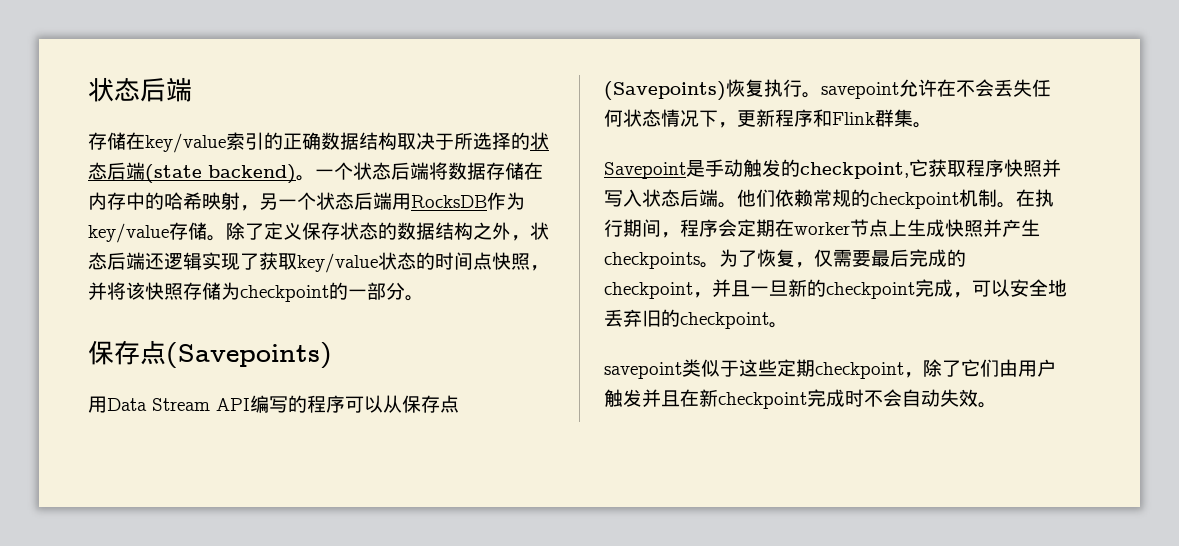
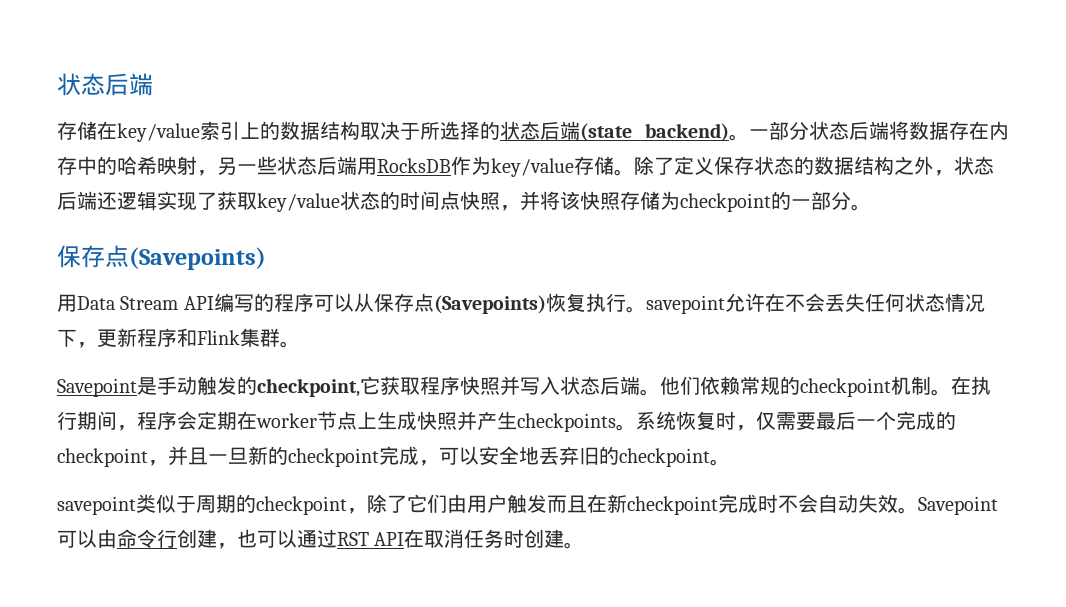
- 存储在key/value索引的正确数据结构取决于所选择的状态后端(state backend)。
+ 存储在key/value索引上的数据结构取决于所选择的状态后端(state backend)。
- 一个状态后端将数据存储在内存中的哈希映射，另一个状态后端用RocksDB作为key/value存储。
+ 一部分状态后端将数据存在内存中的哈希映射，另一些状态后端用RocksDB作为key/value存储。
- 用Data Stream API编写的程序可以从保存点(Savepoints)恢复执行。savepoint允许在不会丢失任何状态情况下，更新程序和Flink群集。
+ 用Data Stream API编写的程序可以从保存点(Savepoints)恢复执行。savepoint允许在不会丢失任何状态情况下，更新程序和Flink集群。
- 为了恢复，仅需要最后完成的checkpoint，并且一旦新的checkpoint完成，可以安全地丢弃旧的checkpoint。
+ 系统恢复时，仅需要最后一个完成的checkpoint，并且一旦新的checkpoint完成，可以安全地丢弃旧的checkpoint。
- savepoint类似于这些定期checkpoint，除了它们由用户触发并且在新checkpoint完成时不会自动失效。
+ savepoint类似于周期的checkpoint，除了它们由用户触发而且在新checkpoint完成时不会自动失效。
+ Savepoint可以由命令行创建，也可以通过RST API在取消任务时创建。

